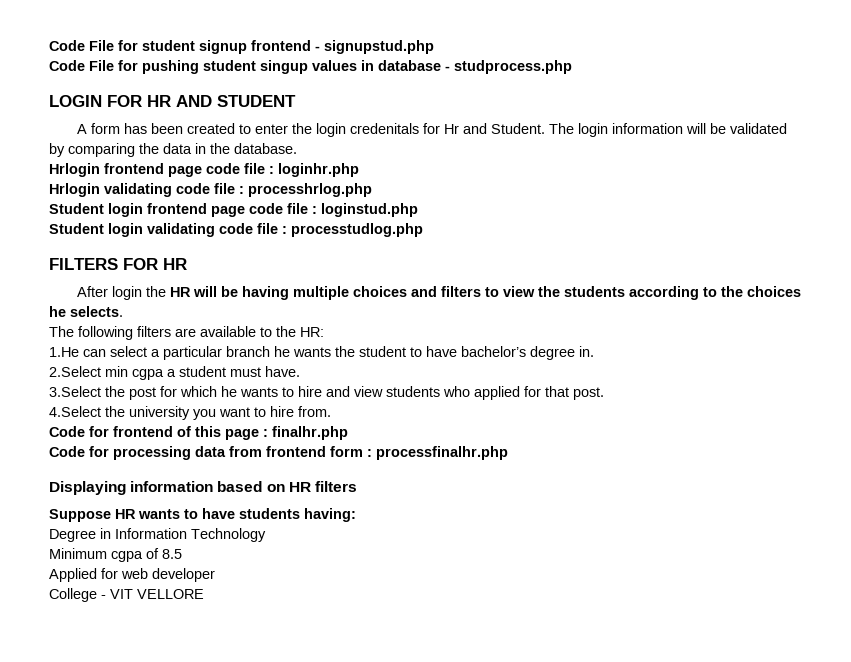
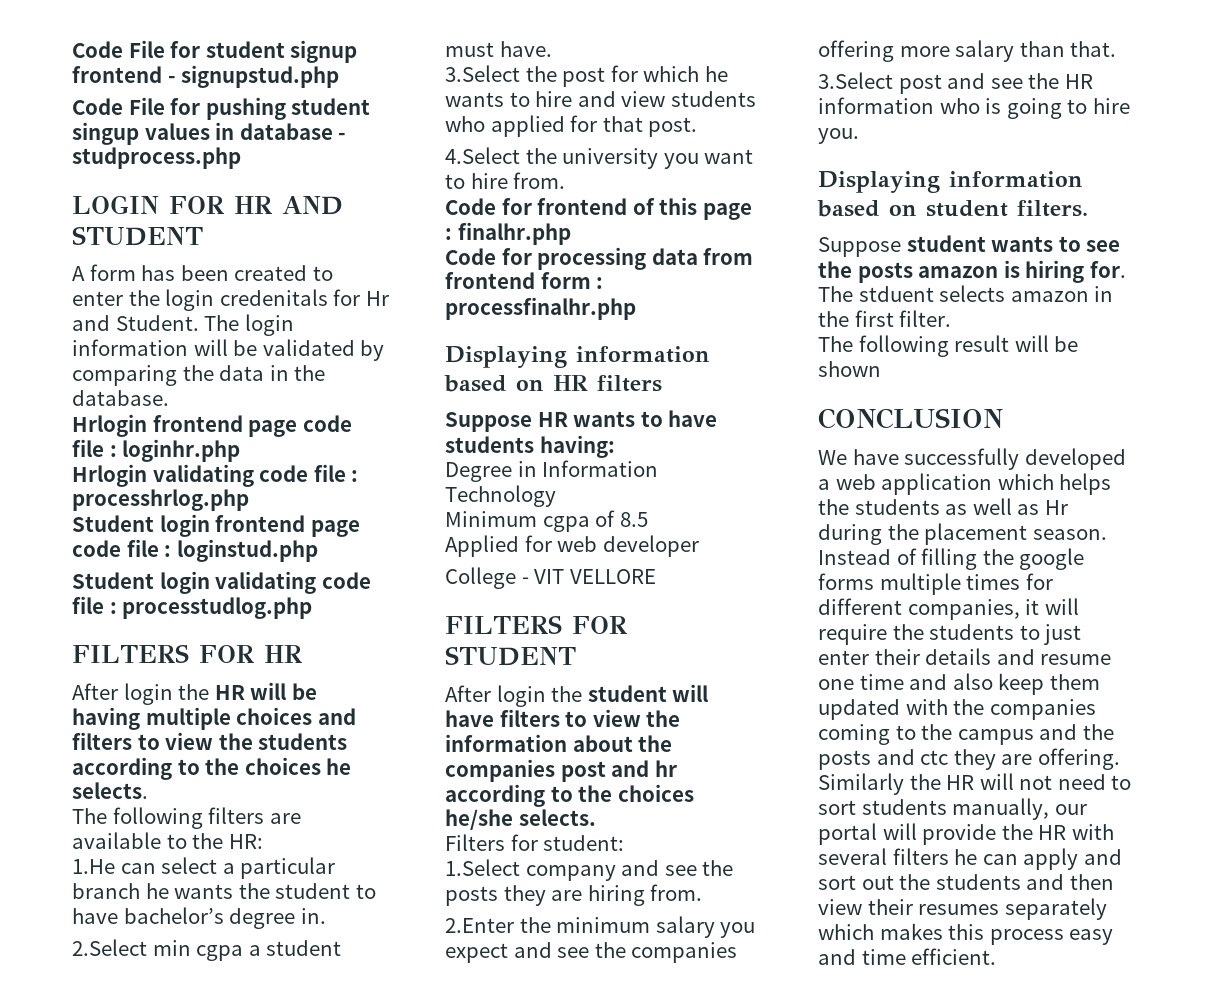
+ FILTERS FOR STUDENT
+ After login the student will have filters to view the information about the companies post and hr according to the choices he/she selects.
+ Filters for student:
+ 1.Select company and see the posts they are hiring from.
+ 2.Enter the minimum salary you expect and see the companies offering more salary than that.
+ 3.Select post and see the HR information who is going to hire you.
+ Displaying information based on student filters.
+ Suppose student wants to see the posts amazon is hiring for. The stduent selects amazon in the first filter.
+ The following result will be shown
+ CONCLUSION
+ We have successfully developed a web application which helps the students as well as Hr during the placement season. Instead of filling the google forms multiple times for different companies, it will require the students to just enter their details and resume one time and also keep them updated with the companies coming to the campus and the posts and ctc they are offering. Similarly the HR will not need to sort students manually, our portal will provide the HR with several filters he can apply and sort out the students and then view their resumes separately which makes this process easy and time efficient.

